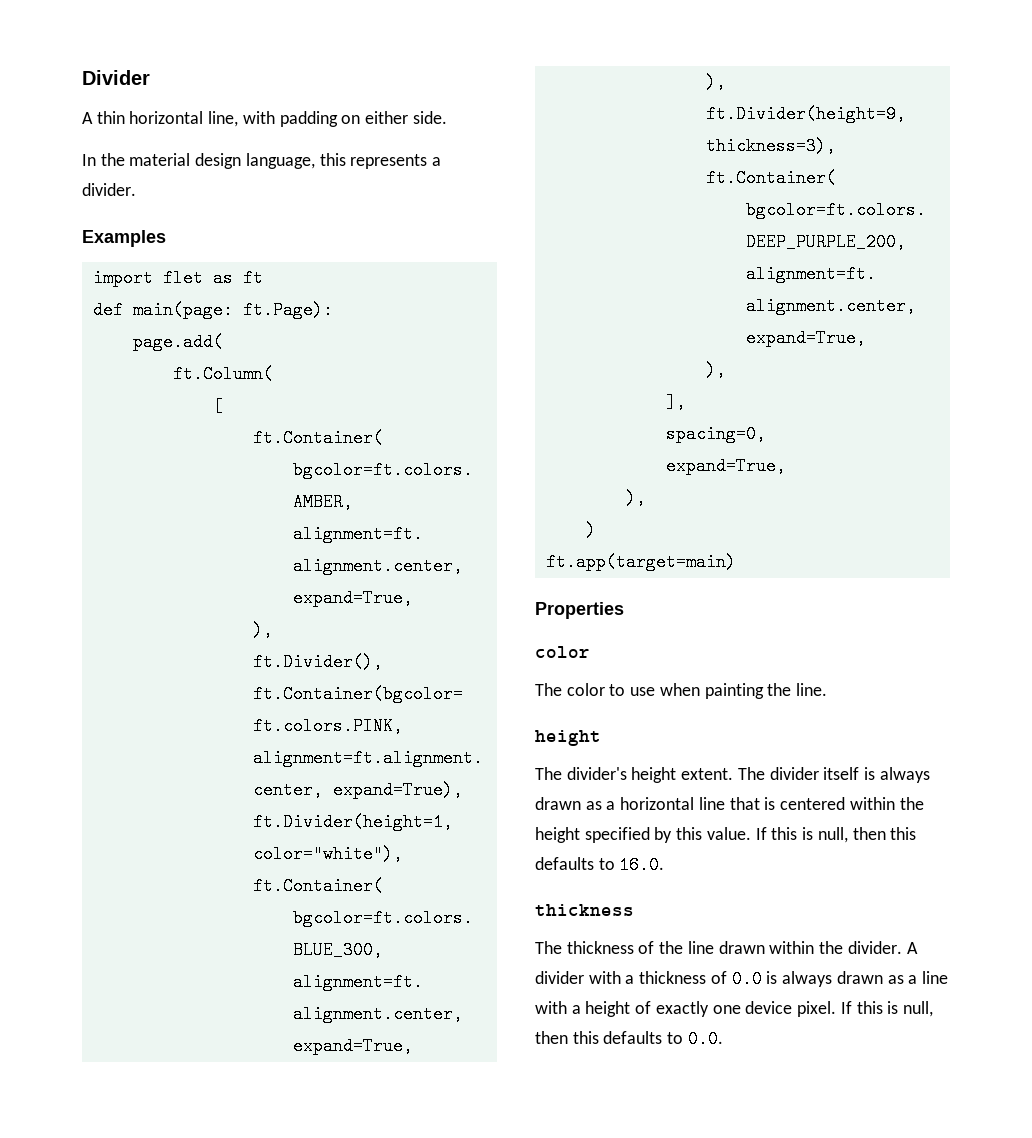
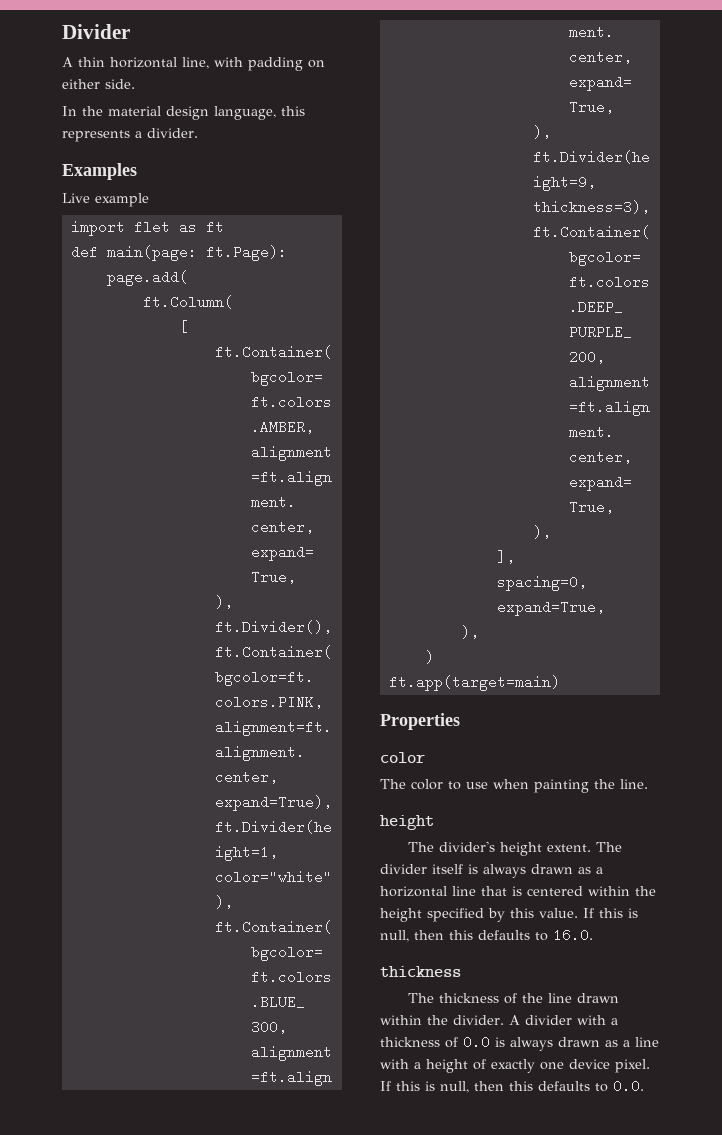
+ Live example

